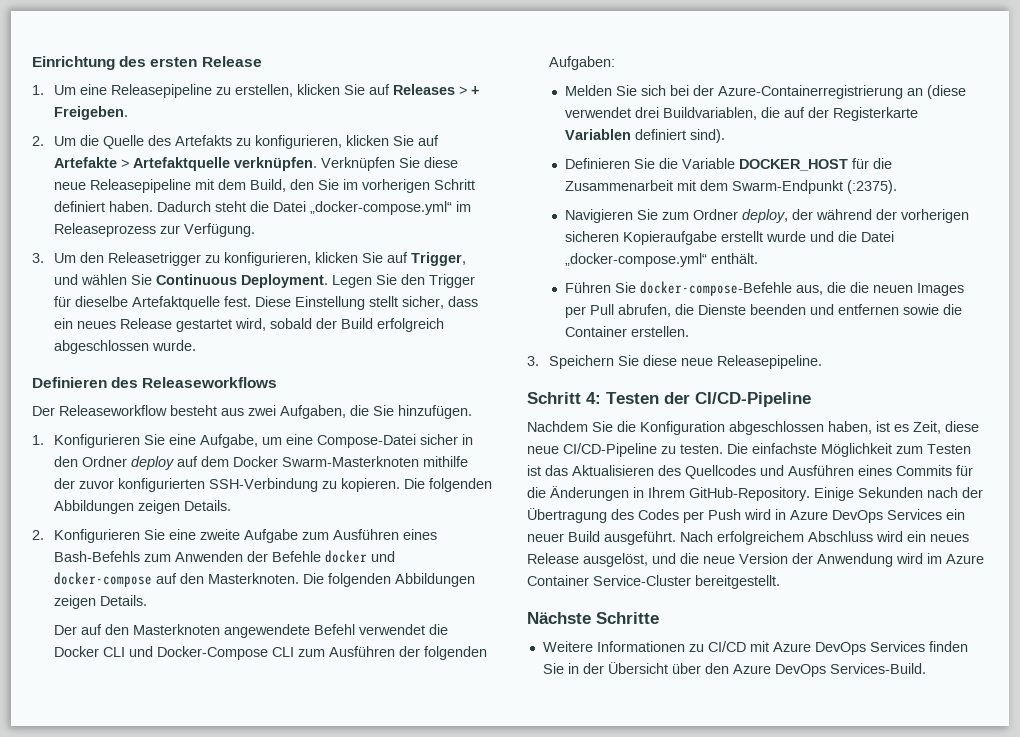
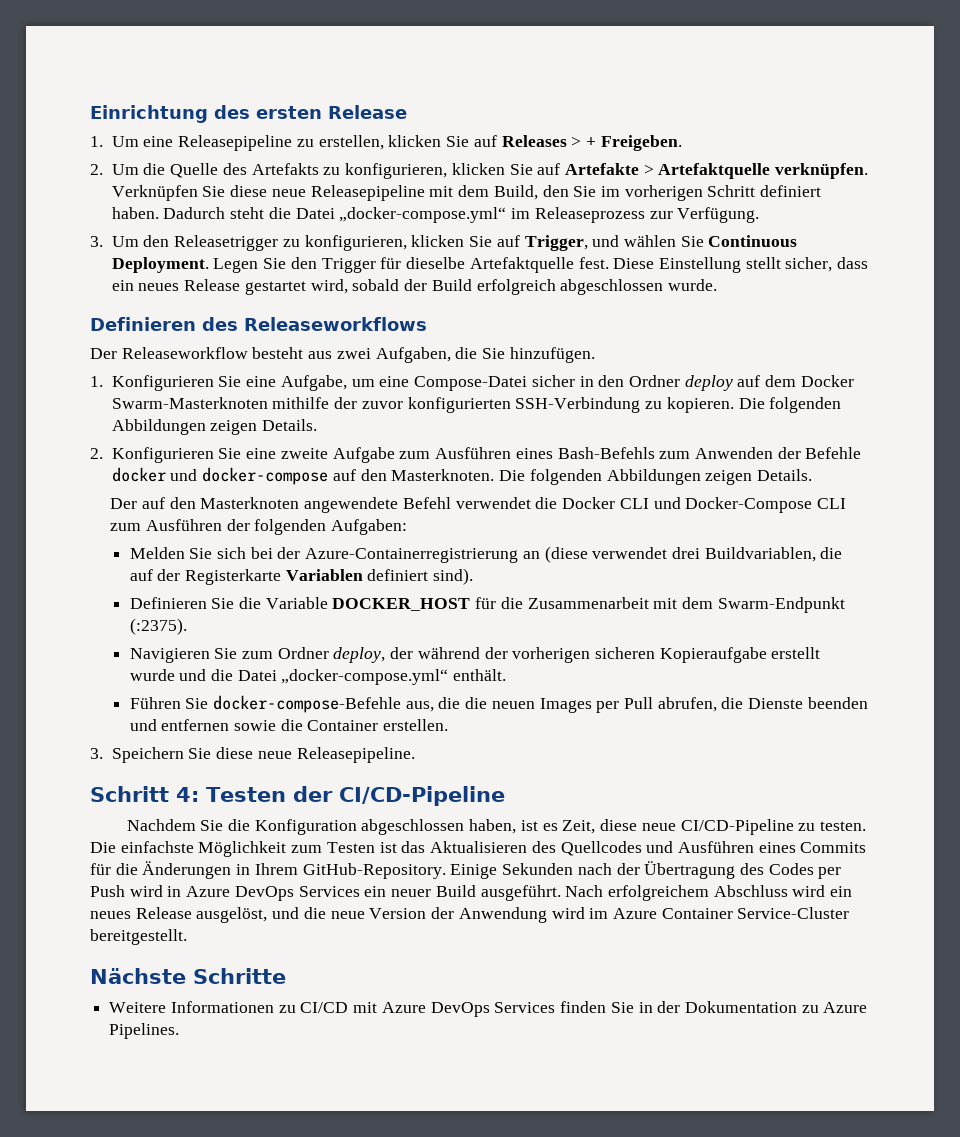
- Weitere Informationen zu CI/CD mit Azure DevOps Services finden Sie in der Übersicht über den Azure DevOps Services-Build.
+ Weitere Informationen zu CI/CD mit Azure DevOps Services finden Sie in der Dokumentation zu Azure Pipelines.

